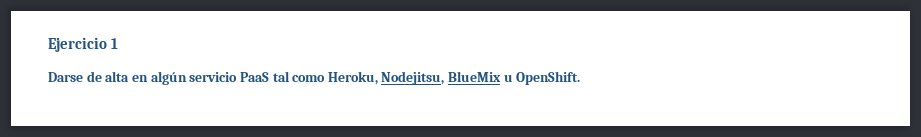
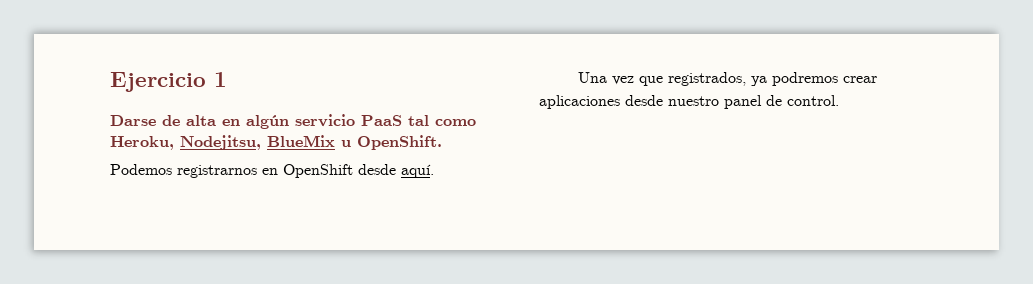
+ Podemos registrarnos en OpenShift desde aquí.
+ Una vez que registrados, ya podremos crear aplicaciones desde nuestro panel de control.

